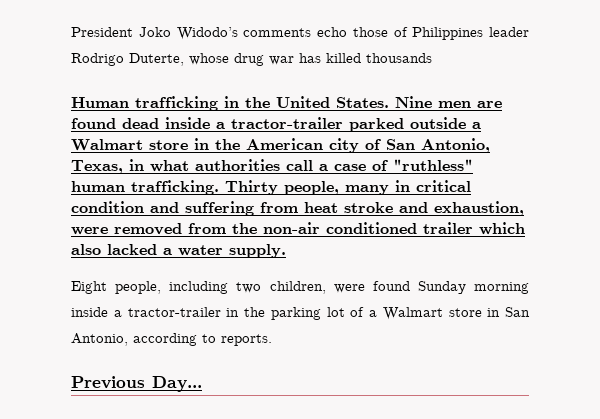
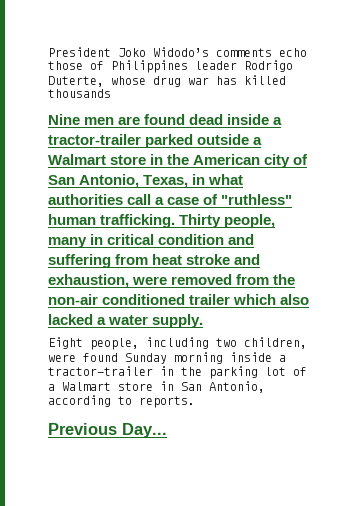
- Human trafficking in the United States.

